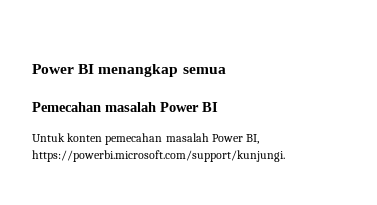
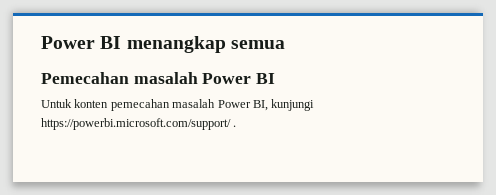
- Untuk konten pemecahan masalah Power BI, https://powerbi.microsoft.com/support/kunjungi.
+ Untuk konten pemecahan masalah Power BI, kunjungi https://powerbi.microsoft.com/support/ .

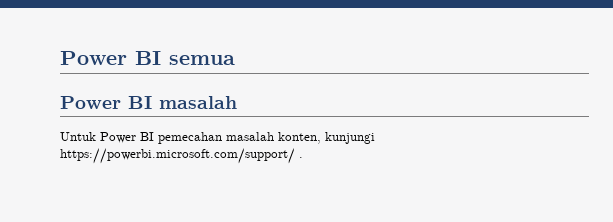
- Power BI menangkap semua
+ Power BI semua
- Pemecahan masalah Power BI
+ Power BI masalah
- Untuk konten pemecahan masalah Power BI, kunjungi https://powerbi.microsoft.com/support/ .
+ Untuk Power BI pemecahan masalah konten, kunjungi https://powerbi.microsoft.com/support/ .

